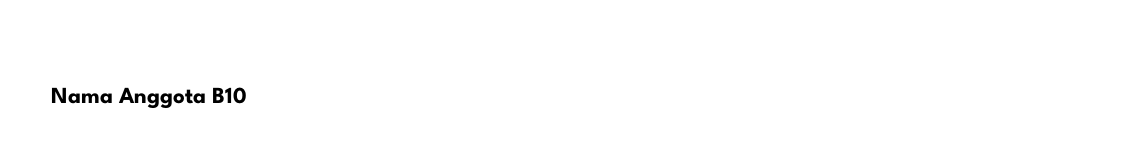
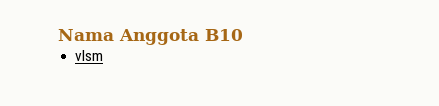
+ vlsm

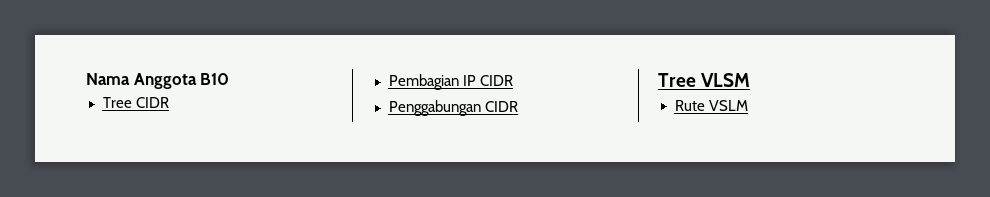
- vlsm
+ Tree CIDR
+ Pembagian IP CIDR
+ Penggabungan CIDR
+ Tree VLSM
+ Rute VSLM

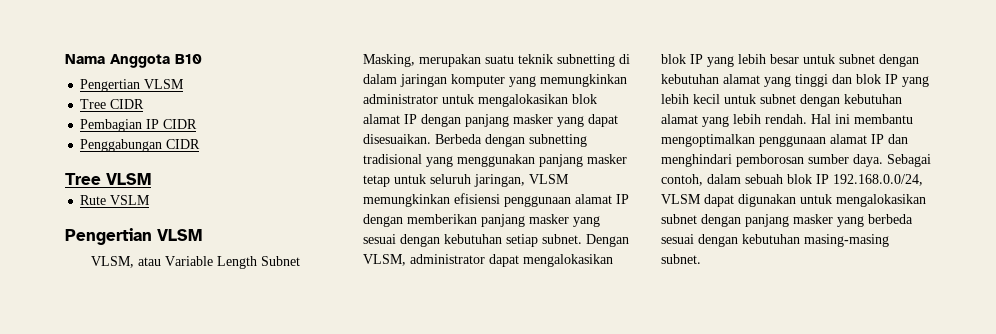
  Nama Anggota B10
+ Pengertian VLSM
  Rute VSLM
+ Pengertian VLSM
+ VLSM, atau Variable Length Subnet Masking, merupakan suatu teknik subnetting di dalam jaringan komputer yang memungkinkan administrator untuk mengalokasikan blok alamat IP dengan panjang masker yang dapat disesuaikan. Berbeda dengan subnetting tradisional yang menggunakan panjang masker tetap untuk seluruh jaringan, VLSM memungkinkan efisiensi penggunaan alamat IP dengan memberikan panjang masker yang sesuai dengan kebutuhan setiap subnet. Dengan VLSM, administrator dapat mengalokasikan blok IP yang lebih besar untuk subnet dengan kebutuhan alamat yang tinggi dan blok IP yang lebih kecil untuk subnet dengan kebutuhan alamat yang lebih rendah. Hal ini membantu mengoptimalkan penggunaan alamat IP dan menghindari pemborosan sumber daya. Sebagai contoh, dalam sebuah blok IP 192.168.0.0/24, VLSM dapat digunakan untuk mengalokasikan subnet dengan panjang masker yang berbeda sesuai dengan kebutuhan masing-masing subnet.

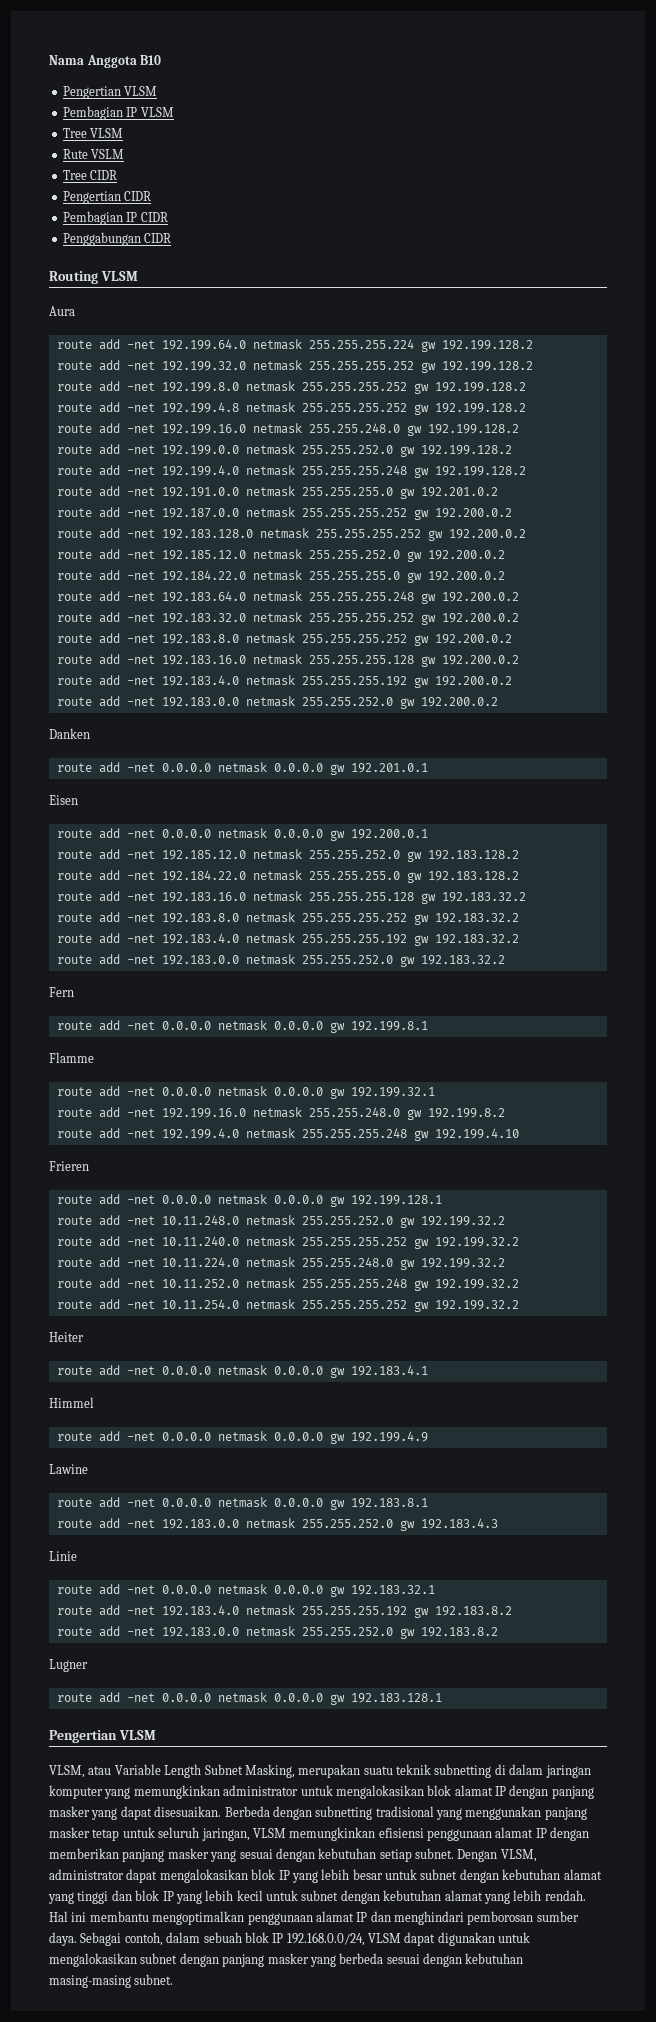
+ Pembagian IP VLSM
+ Tree VLSM
+ Rute VSLM
  Tree CIDR
+ Pengertian CIDR
- Tree VLSM
- Rute VSLM
+ Routing VLSM
+ Aura
+ route add -net 192.199.64.0 netmask 255.255.255.224 gw 192.199.128.2
+ route add -net 192.199.32.0 netmask 255.255.255.252 gw 192.199.128.2
+ route add -net 192.199.8.0 netmask 255.255.255.252 gw 192.199.128.2
+ route add -net 192.199.4.8 netmask 255.255.255.252 gw 192.199.128.2
+ route add -net 192.199.16.0 netmask 255.255.248.0 gw 192.199.128.2
+ route add -net 192.199.0.0 netmask 255.255.252.0 gw 192.199.128.2
+ route add -net 192.199.4.0 netmask 255.255.255.248 gw 192.199.128.2
+ route add -net 192.191.0.0 netmask 255.255.255.0 gw 192.201.0.2
+ route add -net 192.187.0.0 netmask 255.255.255.252 gw 192.200.0.2
+ route add -net 192.183.128.0 netmask 255.255.255.252 gw 192.200.0.2
+ route add -net 192.185.12.0 netmask 255.255.252.0 gw 192.200.0.2
+ route add -net 192.184.22.0 netmask 255.255.255.0 gw 192.200.0.2
+ route add -net 192.183.64.0 netmask 255.255.255.248 gw 192.200.0.2
+ route add -net 192.183.32.0 netmask 255.255.255.252 gw 192.200.0.2
+ route add -net 192.183.8.0 netmask 255.255.255.252 gw 192.200.0.2
+ route add -net 192.183.16.0 netmask 255.255.255.128 gw 192.200.0.2
+ route add -net 192.183.4.0 netmask 255.255.255.192 gw 192.200.0.2
+ route add -net 192.183.0.0 netmask 255.255.252.0 gw 192.200.0.2
+ Danken
+ route add -net 0.0.0.0 netmask 0.0.0.0 gw 192.201.0.1
+ Eisen
+ route add -net 0.0.0.0 netmask 0.0.0.0 gw 192.200.0.1
+ route add -net 192.185.12.0 netmask 255.255.252.0 gw 192.183.128.2
+ route add -net 192.184.22.0 netmask 255.255.255.0 gw 192.183.128.2
+ route add -net 192.183.16.0 netmask 255.255.255.128 gw 192.183.32.2
+ route add -net 192.183.8.0 netmask 255.255.255.252 gw 192.183.32.2
+ route add -net 192.183.4.0 netmask 255.255.255.192 gw 192.183.32.2
+ route add -net 192.183.0.0 netmask 255.255.252.0 gw 192.183.32.2
+ Fern
+ route add -net 0.0.0.0 netmask 0.0.0.0 gw 192.199.8.1
+ Flamme
+ route add -net 0.0.0.0 netmask 0.0.0.0 gw 192.199.32.1
+ route add -net 192.199.16.0 netmask 255.255.248.0 gw 192.199.8.2
+ route add -net 192.199.4.0 netmask 255.255.255.248 gw 192.199.4.10
+ Frieren
+ route add -net 0.0.0.0 netmask 0.0.0.0 gw 192.199.128.1
+ route add -net 10.11.248.0 netmask 255.255.252.0 gw 192.199.32.2
+ route add -net 10.11.240.0 netmask 255.255.255.252 gw 192.199.32.2
+ route add -net 10.11.224.0 netmask 255.255.248.0 gw 192.199.32.2
+ route add -net 10.11.252.0 netmask 255.255.255.248 gw 192.199.32.2
+ route add -net 10.11.254.0 netmask 255.255.255.252 gw 192.199.32.2
+ Heiter
+ route add -net 0.0.0.0 netmask 0.0.0.0 gw 192.183.4.1
+ Himmel
+ route add -net 0.0.0.0 netmask 0.0.0.0 gw 192.199.4.9
+ Lawine
+ route add -net 0.0.0.0 netmask 0.0.0.0 gw 192.183.8.1
+ route add -net 192.183.0.0 netmask 255.255.252.0 gw 192.183.4.3
+ Linie
+ route add -net 0.0.0.0 netmask 0.0.0.0 gw 192.183.32.1
+ route add -net 192.183.4.0 netmask 255.255.255.192 gw 192.183.8.2
+ route add -net 192.183.0.0 netmask 255.255.252.0 gw 192.183.8.2
+ Lugner
+ route add -net 0.0.0.0 netmask 0.0.0.0 gw 192.183.128.1

